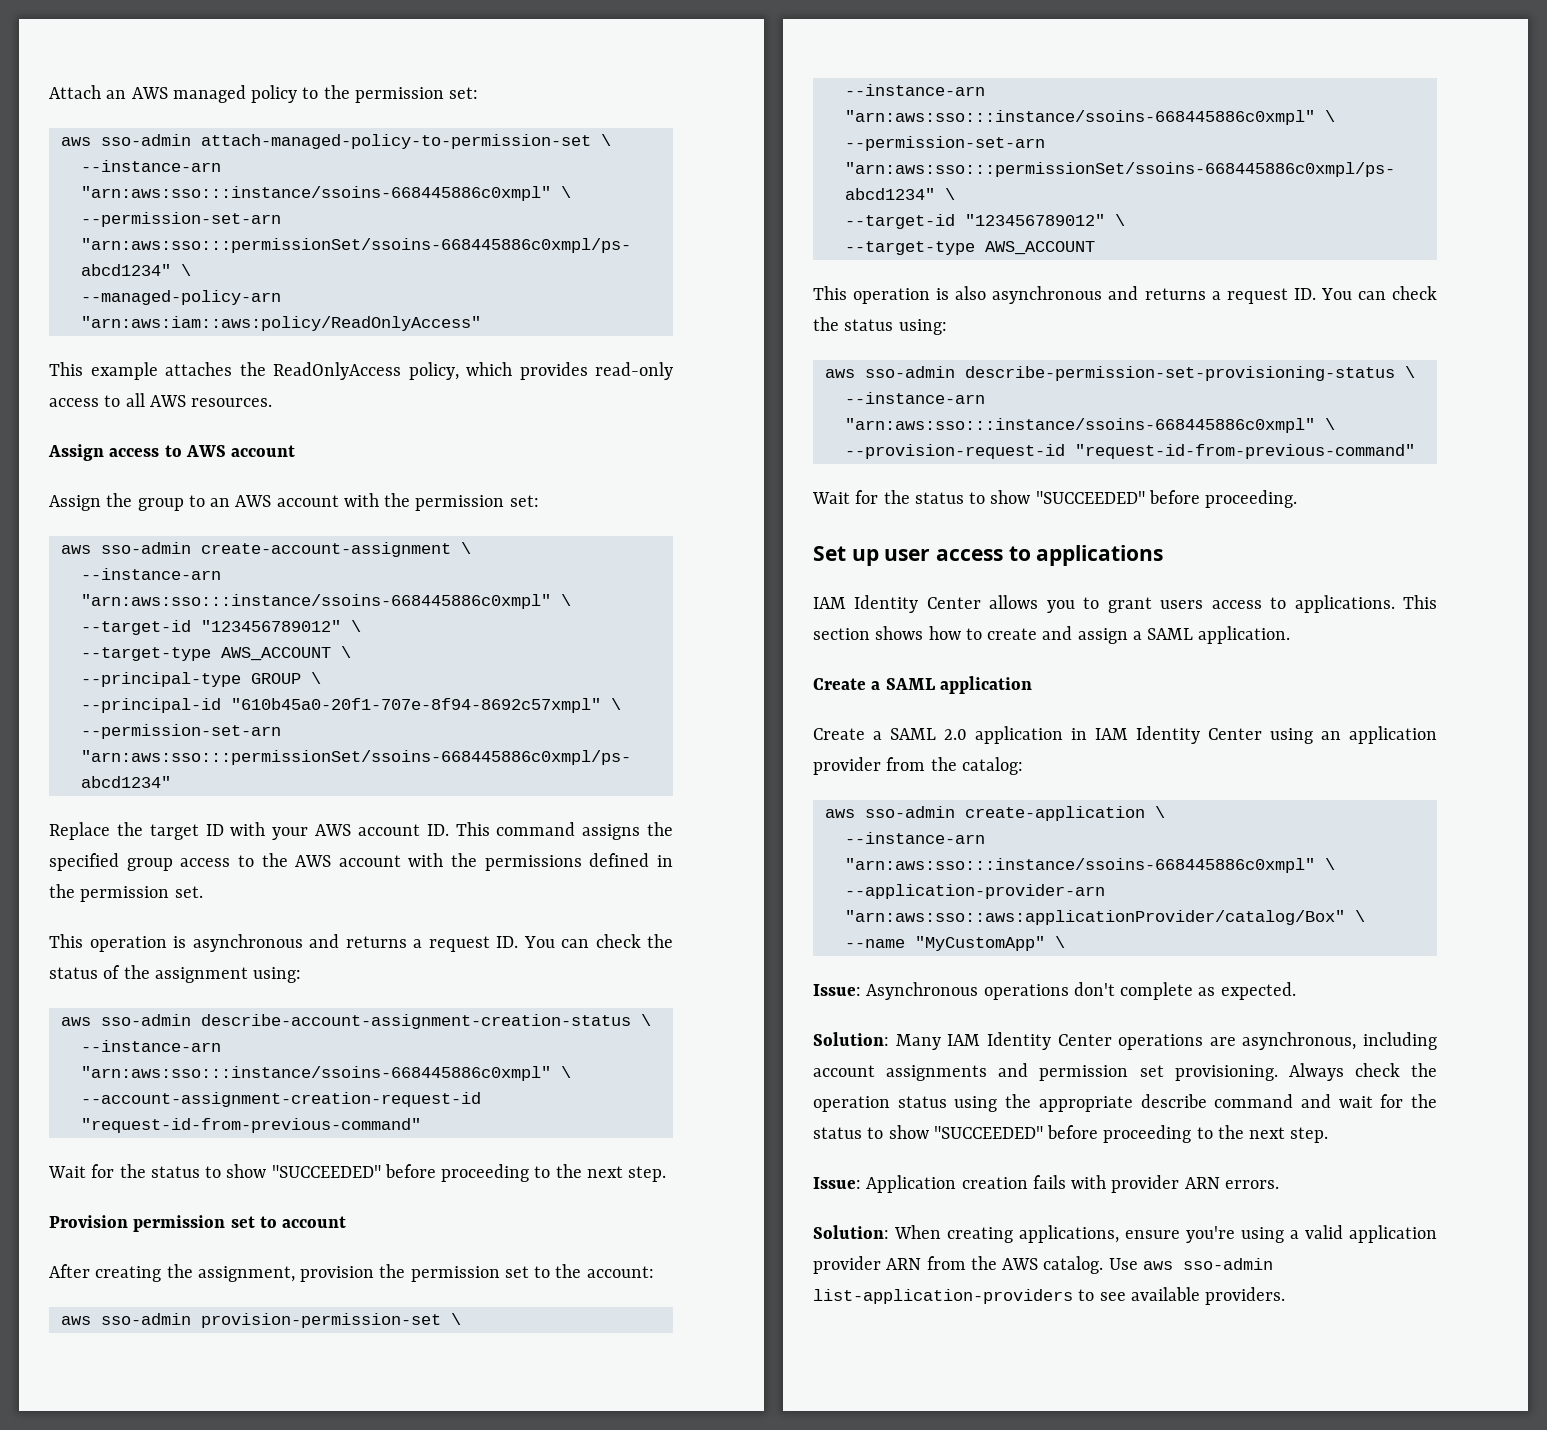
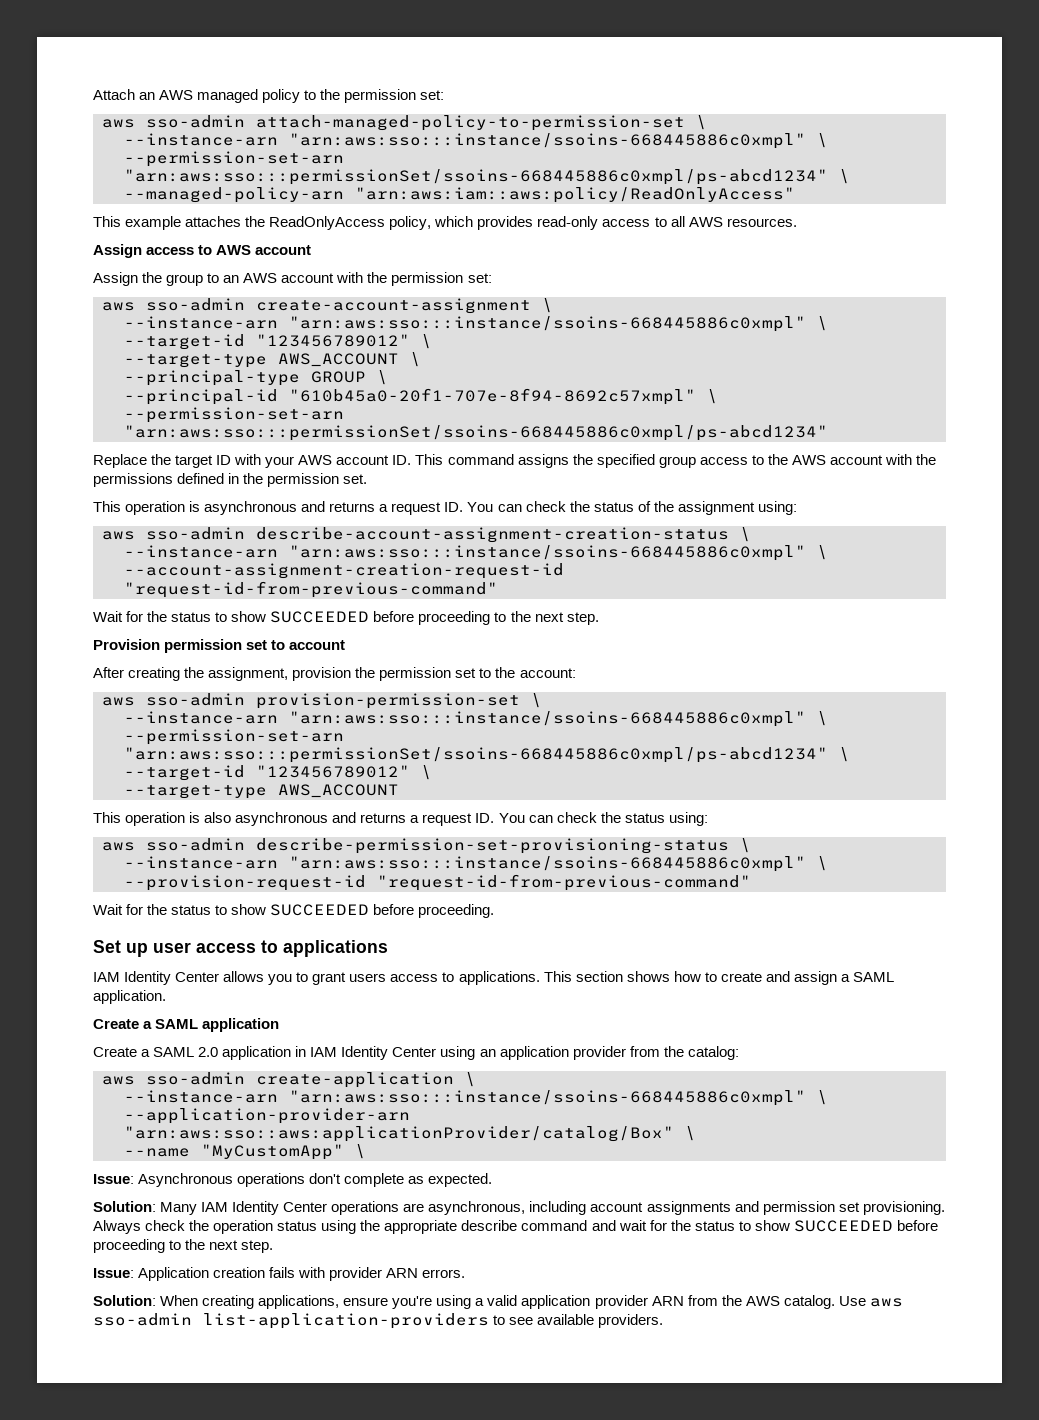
- Wait for the status to show "SUCCEEDED" before proceeding to the next step.
+ Wait for the status to show SUCCEEDED before proceeding to the next step.
- Wait for the status to show "SUCCEEDED" before proceeding.
+ Wait for the status to show SUCCEEDED before proceeding.
- Always check the operation status using the appropriate describe command and wait for the status to show "SUCCEEDED" before proceeding to the next step.
+ Always check the operation status using the appropriate describe command and wait for the status to show SUCCEEDED before proceeding to the next step.

